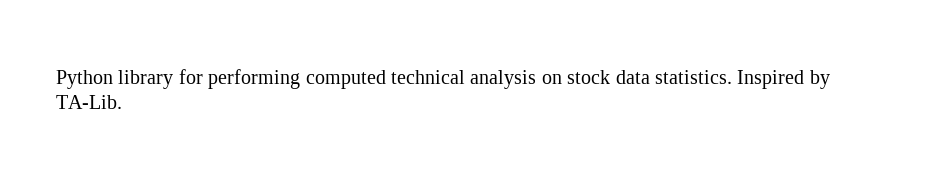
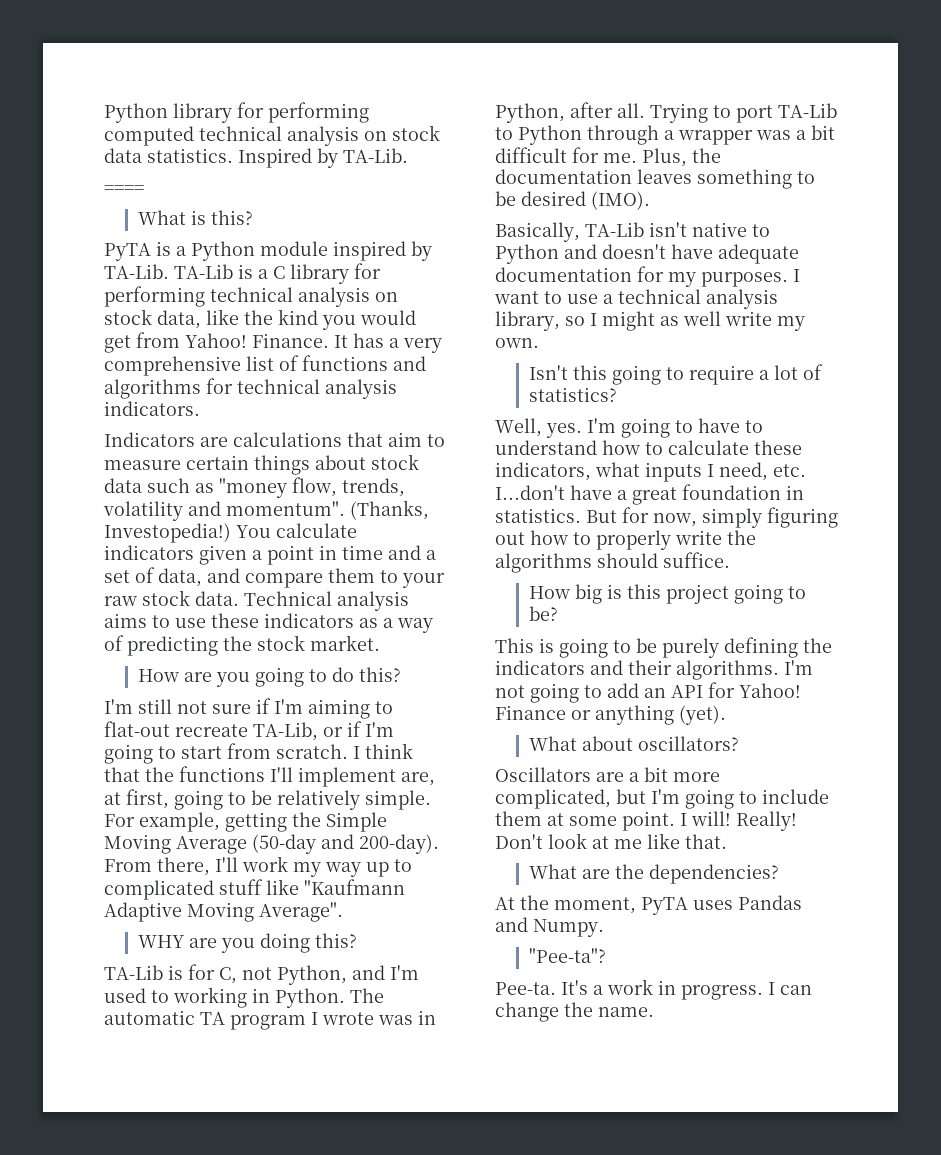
+ ====
+ What is this?
+ PyTA is a Python module inspired by TA-Lib. TA-Lib is a C library for performing technical analysis on stock data, like the kind you would get from Yahoo! Finance. It has a very comprehensive list of functions and algorithms for technical analysis indicators.
+ Indicators are calculations that aim to measure certain things about stock data such as "money flow, trends, volatility and momentum". (Thanks, Investopedia!) You calculate indicators given a point in time and a set of data, and compare them to your raw stock data. Technical analysis aims to use these indicators as a way of predicting the stock market.
+ How are you going to do this?
+ I'm still not sure if I'm aiming to flat-out recreate TA-Lib, or if I'm going to start from scratch. I think that the functions I'll implement are, at first, going to be relatively simple. For example, getting the Simple Moving Average (50-day and 200-day). From there, I'll work my way up to complicated stuff like "Kaufmann Adaptive Moving Average".
+ WHY are you doing this?
+ TA-Lib is for C, not Python, and I'm used to working in Python. The automatic TA program I wrote was in Python, after all. Trying to port TA-Lib to Python through a wrapper was a bit difficult for me. Plus, the documentation leaves something to be desired (IMO).
+ Basically, TA-Lib isn't native to Python and doesn't have adequate documentation for my purposes. I want to use a technical analysis library, so I might as well write my own.
+ Isn't this going to require a lot of statistics?
+ Well, yes. I'm going to have to understand how to calculate these indicators, what inputs I need, etc. I...don't have a great foundation in statistics. But for now, simply figuring out how to properly write the algorithms should suffice.
+ How big is this project going to be?
+ This is going to be purely defining the indicators and their algorithms. I'm not going to add an API for Yahoo! Finance or anything (yet).
+ What about oscillators?
+ Oscillators are a bit more complicated, but I'm going to include them at some point. I will! Really! Don't look at me like that.
+ What are the dependencies?
+ At the moment, PyTA uses Pandas and Numpy.
+ "Pee-ta"?
+ Pee-ta. It's a work in progress. I can change the name.

